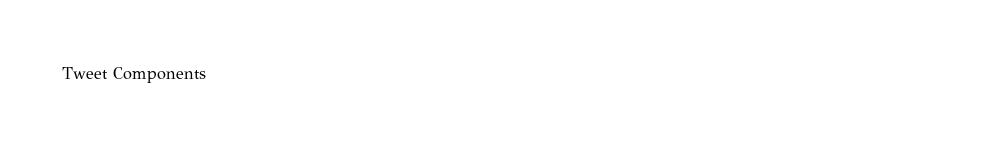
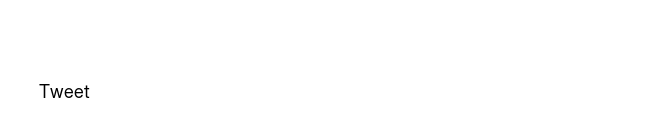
- Tweet Components
+ Tweet

